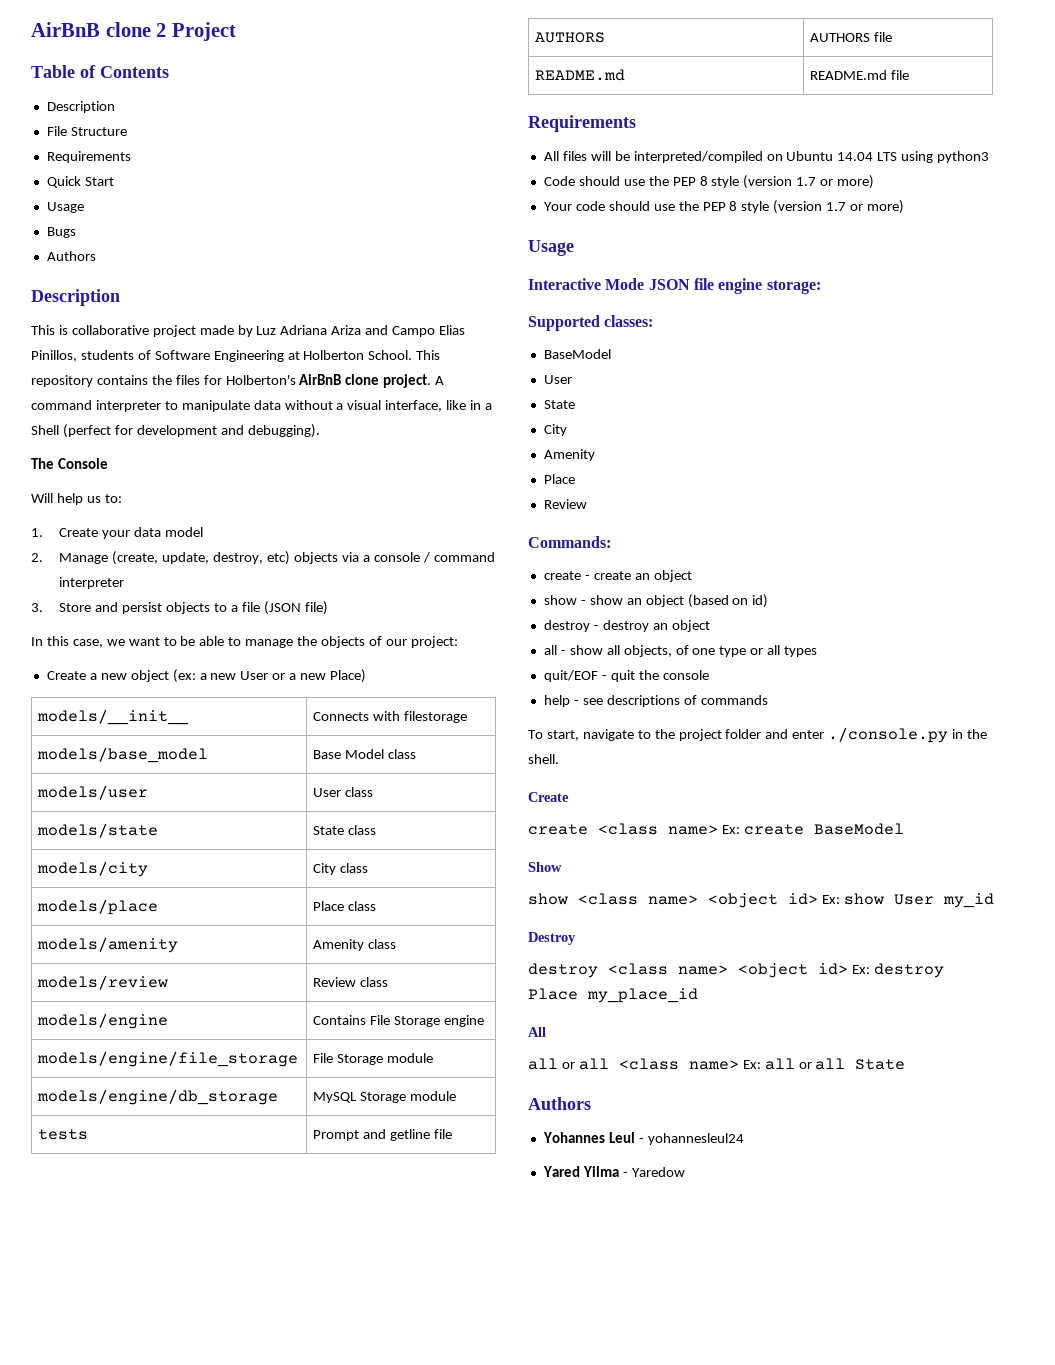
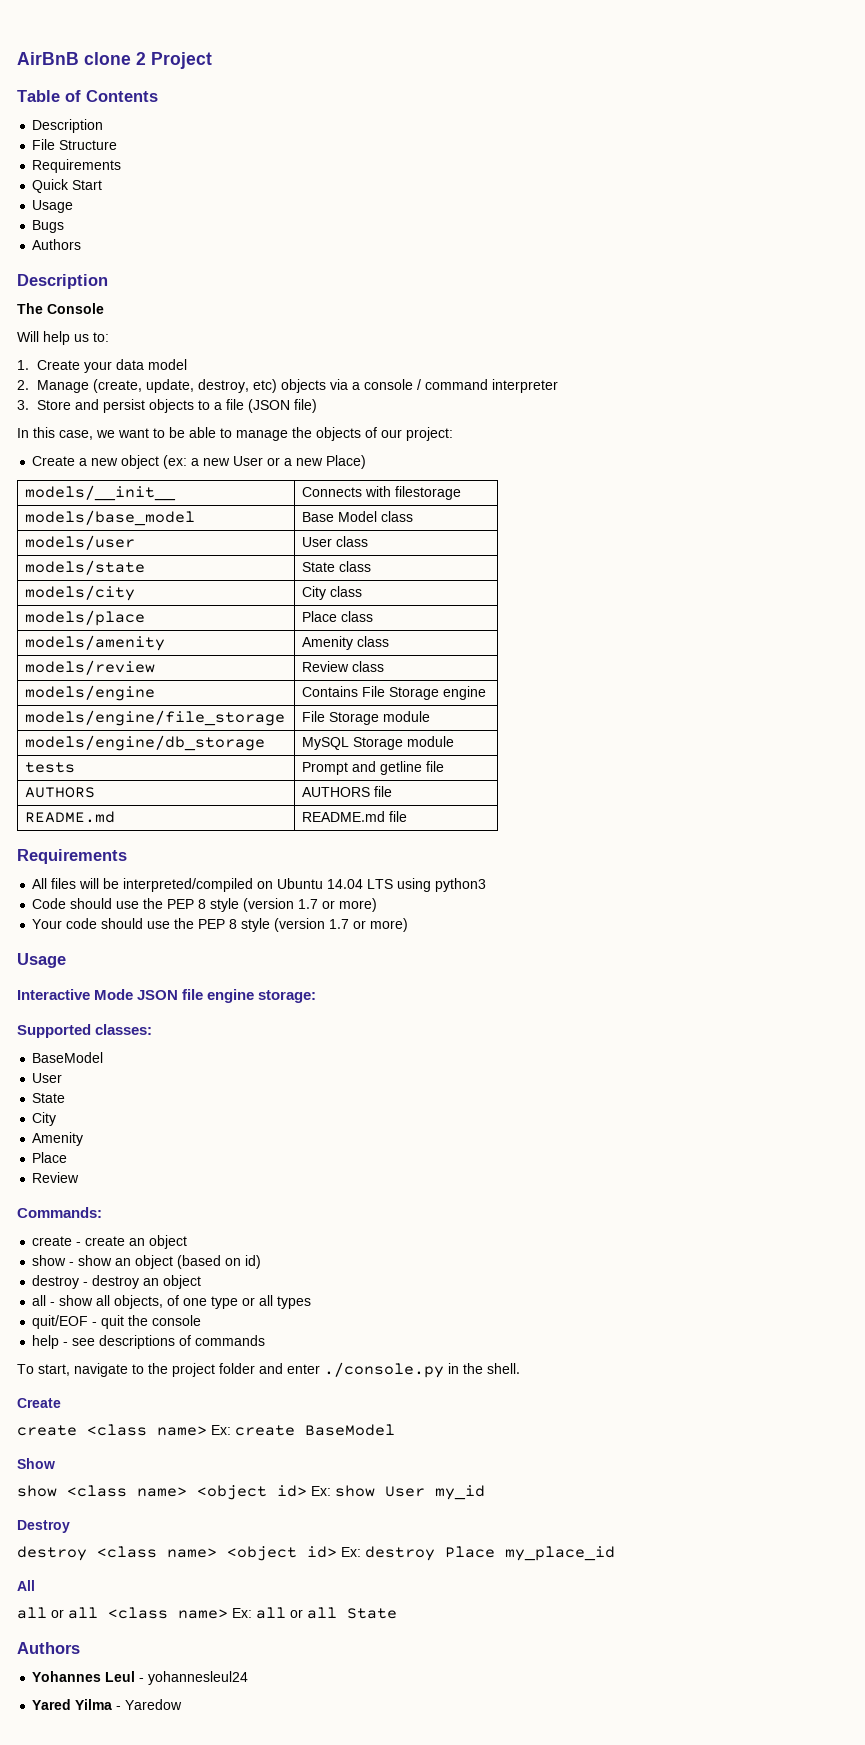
- This is collaborative project made by Luz Adriana Ariza and Campo Elias Pinillos, students of Software Engineering at Holberton School. This repository contains the files for Holberton's AirBnB clone project. A command interpreter to manipulate data without a visual interface, like in a Shell (perfect for development and debugging).

